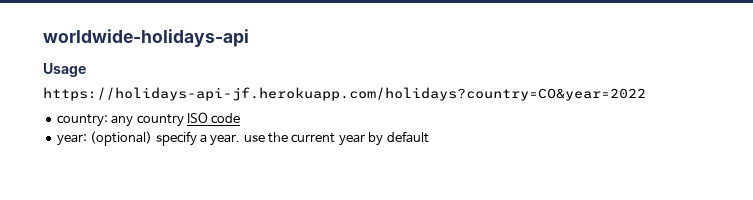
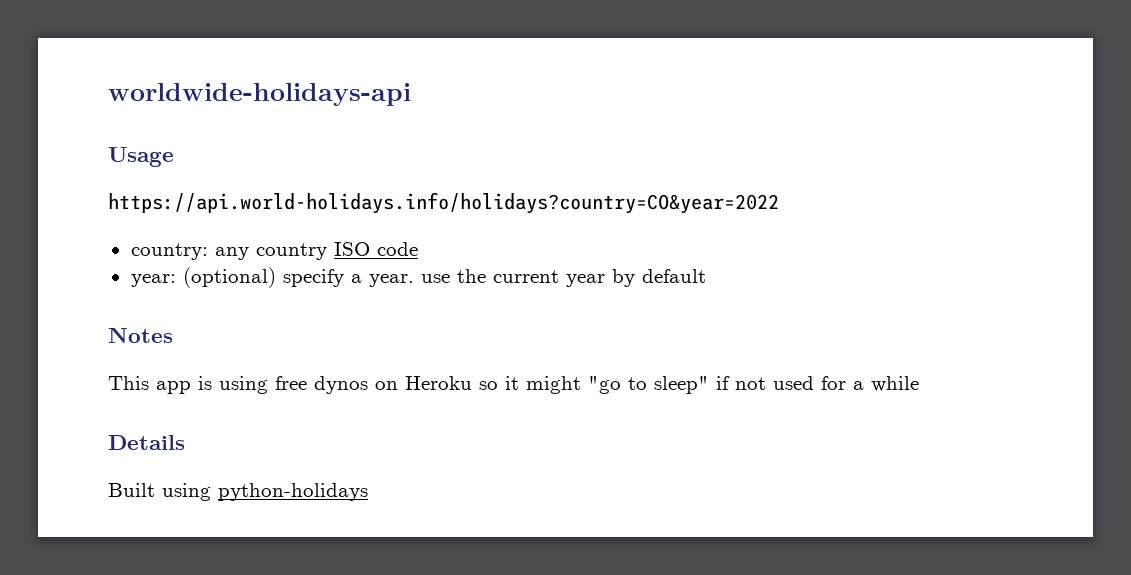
- https://holidays-api-jf.herokuapp.com/holidays?country=CO&year=2022
+ https://api.world-holidays.info/holidays?country=CO&year=2022
+ Notes
+ This app is using free dynos on Heroku so it might "go to sleep" if not used for a while
+ Details
+ Built using python-holidays

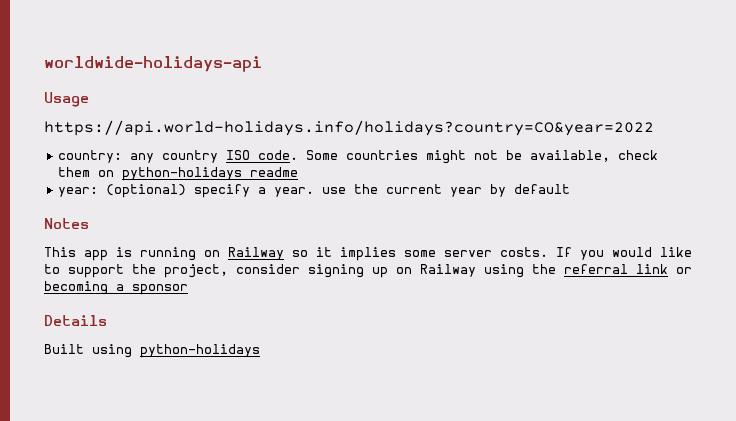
- country: any country ISO code
+ country: any country ISO code. Some countries might not be available, check them on python-holidays readme
- This app is using free dynos on Heroku so it might "go to sleep" if not used for a while
+ This app is running on Railway so it implies some server costs. If you would like to support the project, consider signing up on Railway using the referral link or becoming a sponsor

